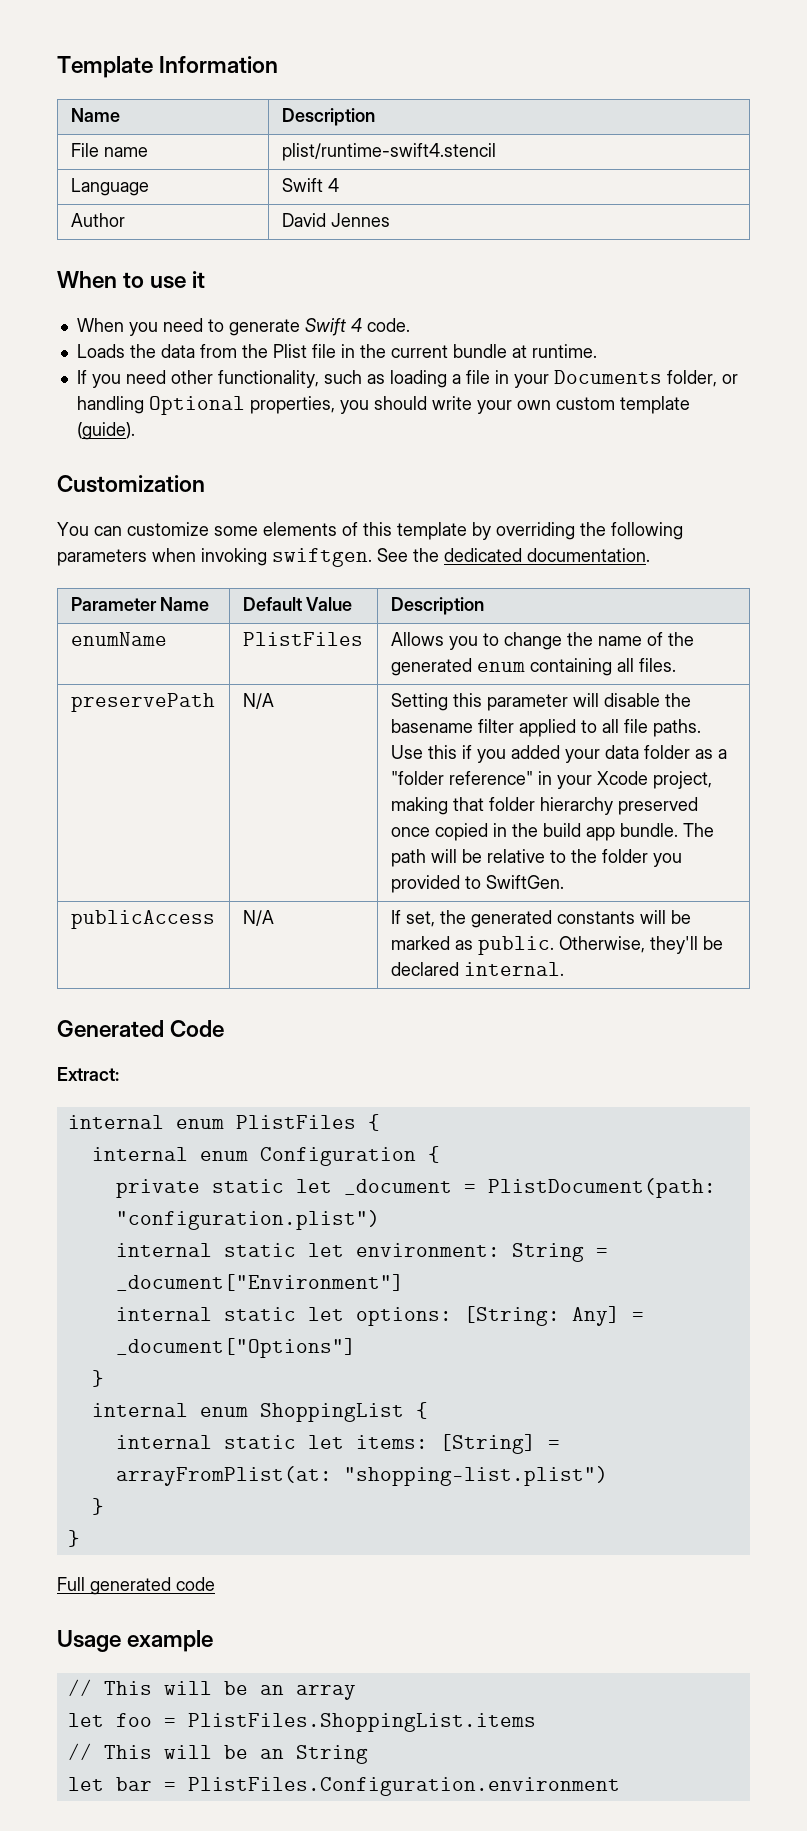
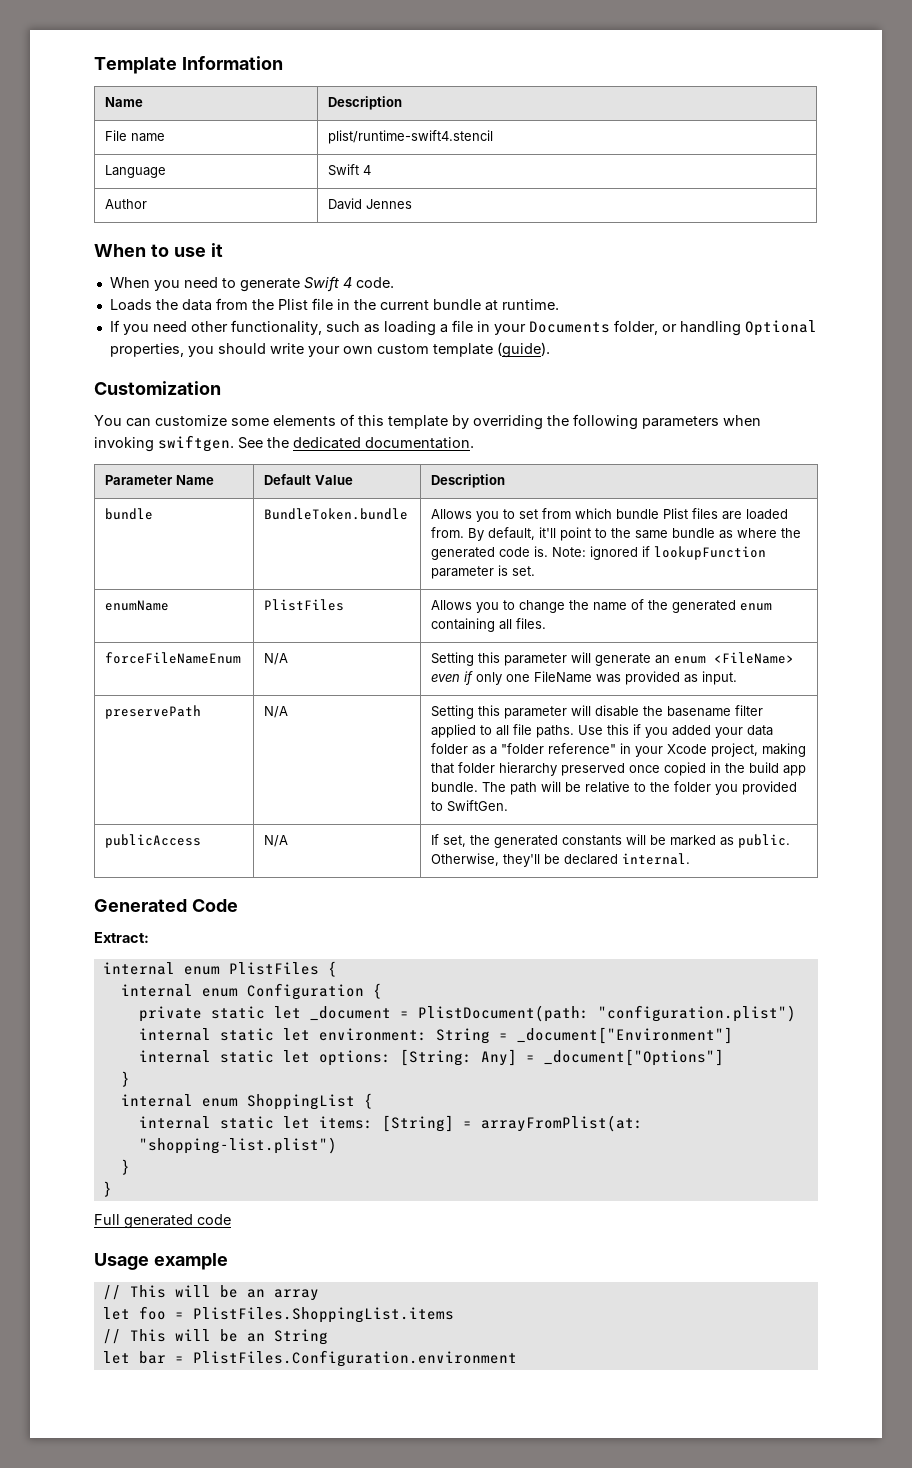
+ bundle | BundleToken.bundle | Allows you to set from which bundle Plist files are loaded from. By default, it'll point to the same bundle as where the generated code is. Note: ignored if lookupFunction parameter is set.
+ forceFileNameEnum | N/A | Setting this parameter will generate an enum <FileName> even if only one FileName was provided as input.

